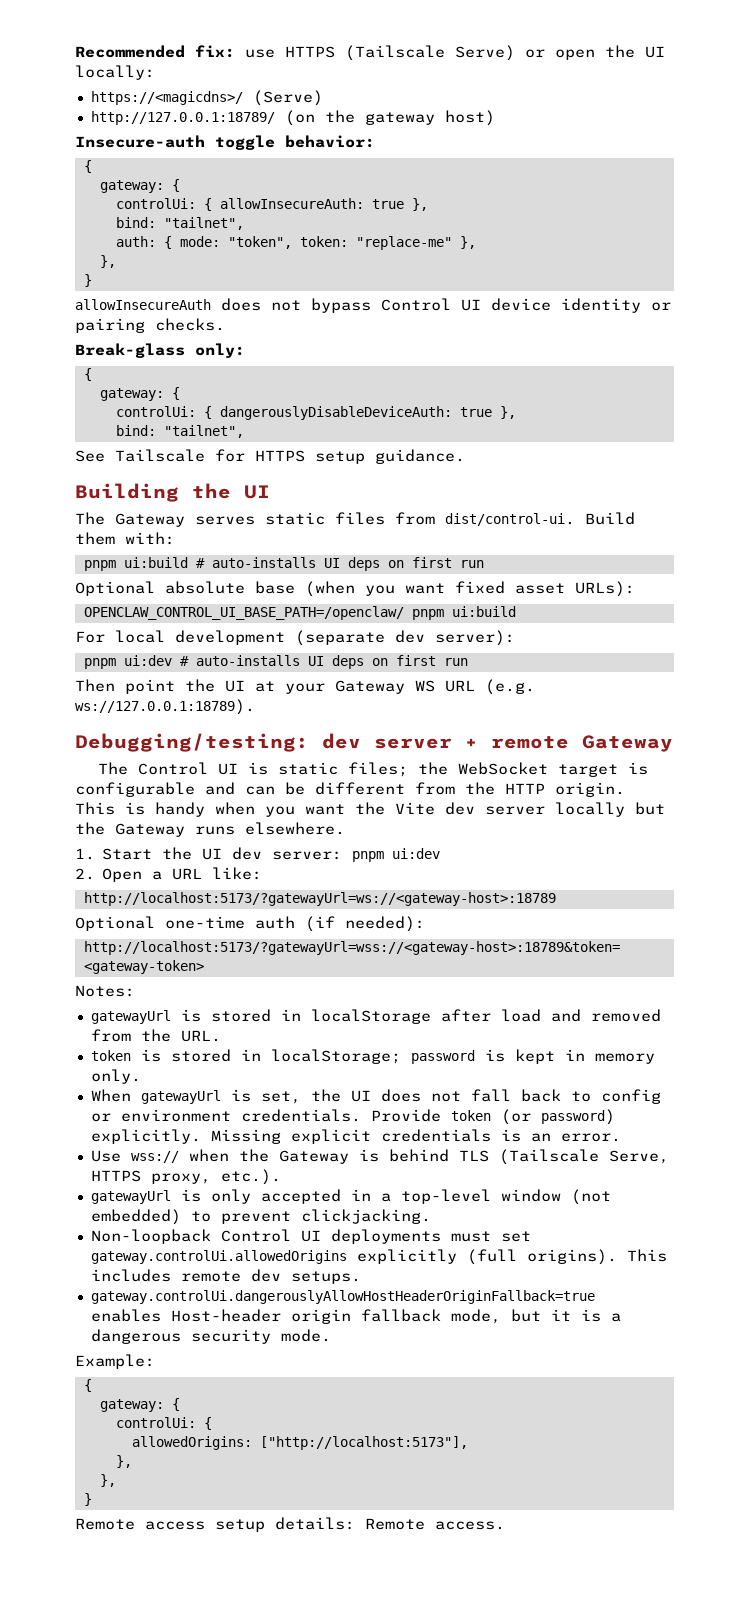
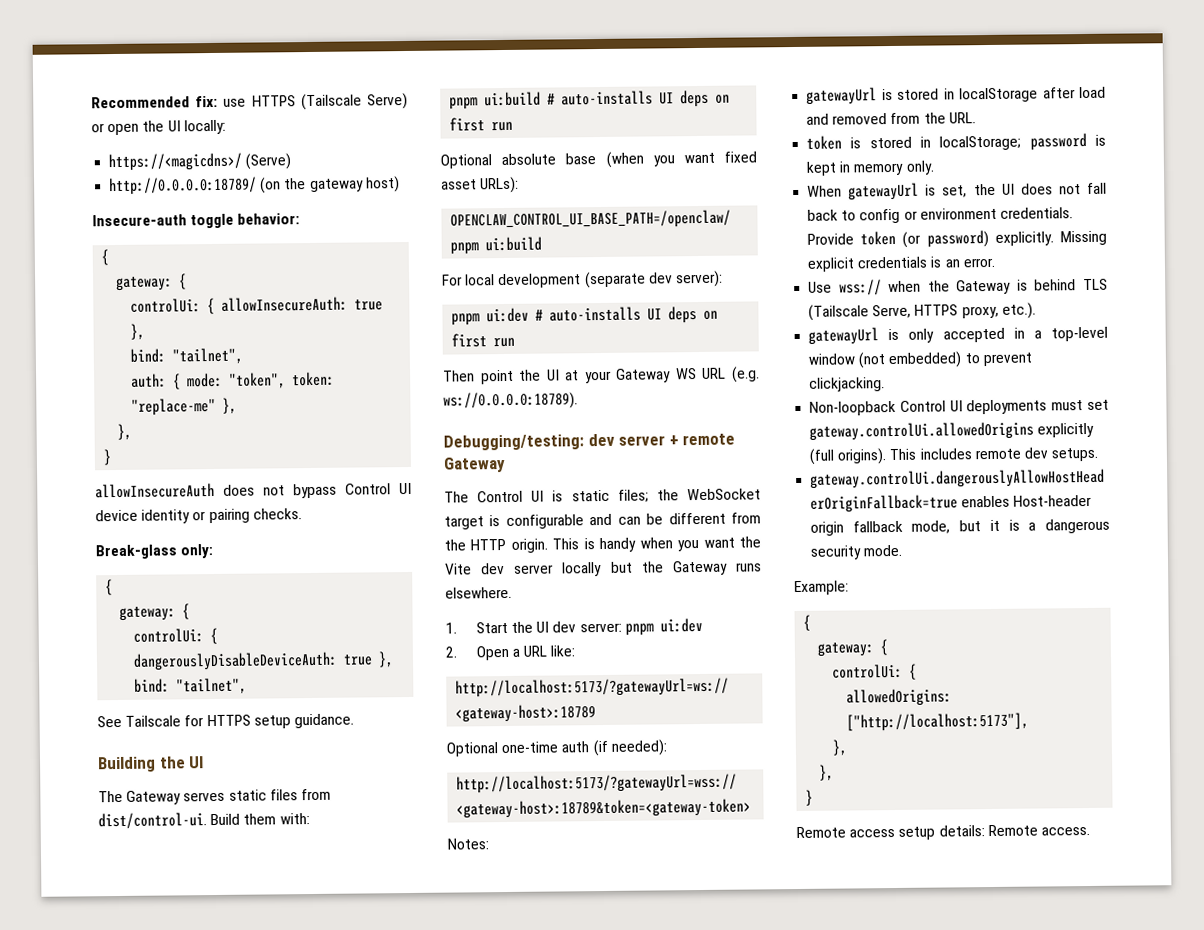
- http://127.0.0.1:18789/ (on the gateway host)
+ http://0.0.0.0:18789/ (on the gateway host)
- Then point the UI at your Gateway WS URL (e.g. ws://127.0.0.1:18789).
+ Then point the UI at your Gateway WS URL (e.g. ws://0.0.0.0:18789).

